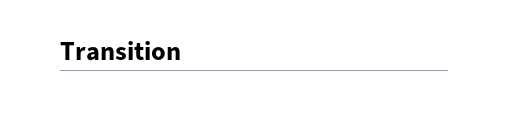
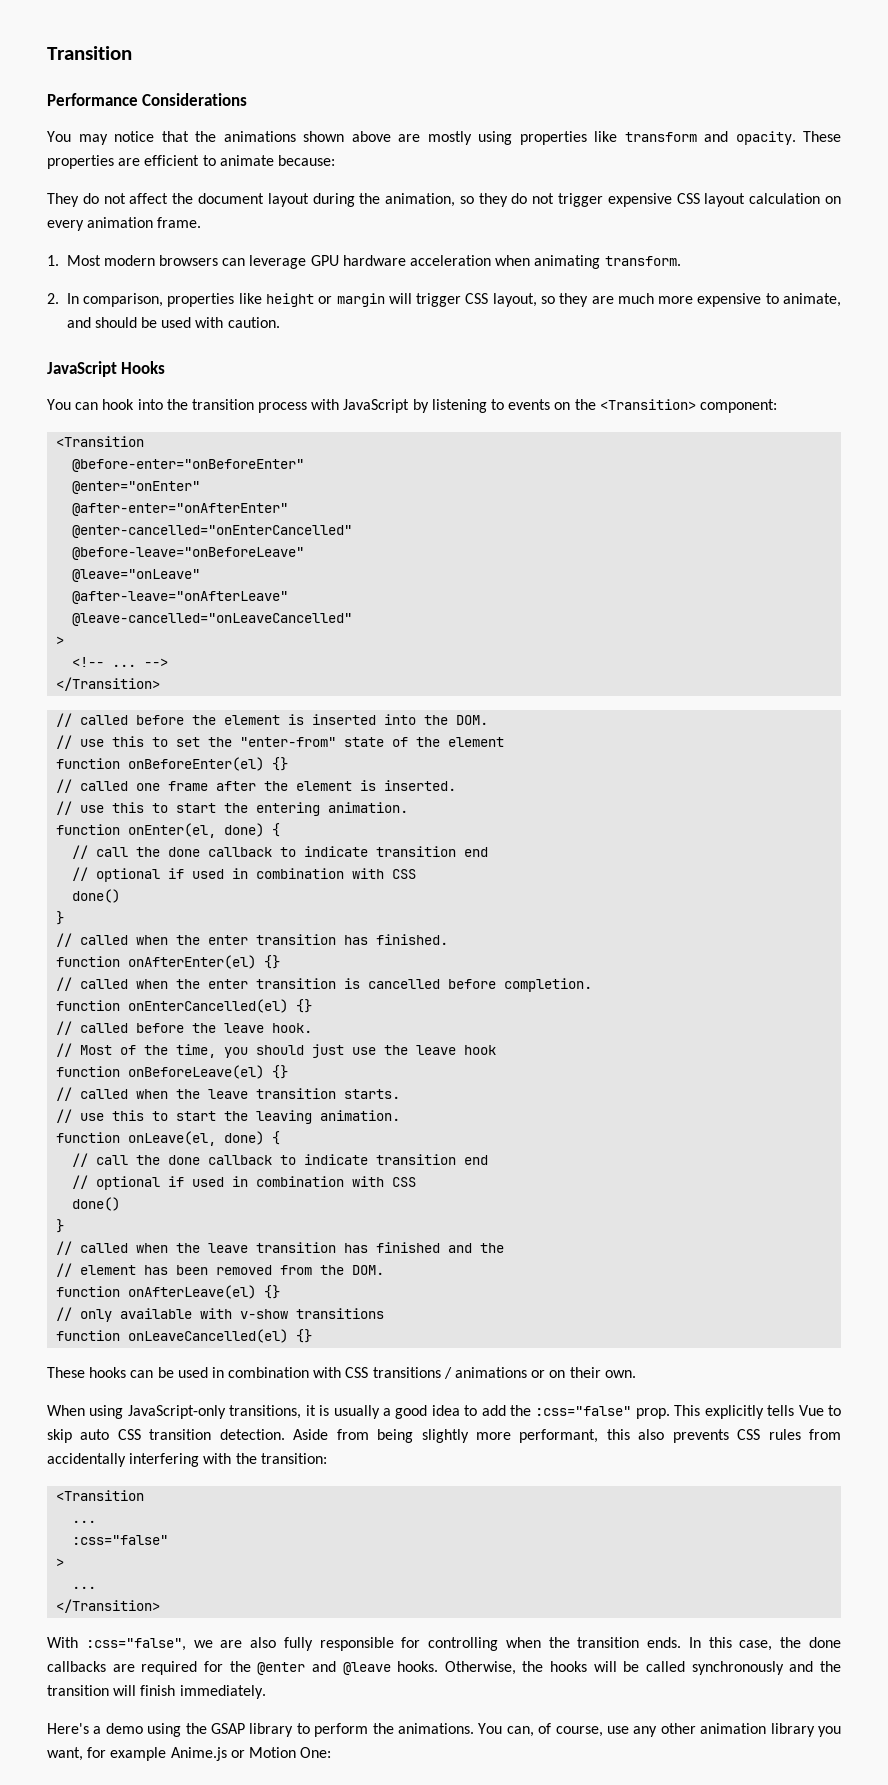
+ Performance Considerations
+ You may notice that the animations shown above are mostly using properties like transform and opacity. These properties are efficient to animate because:
+ They do not affect the document layout during the animation, so they do not trigger expensive CSS layout calculation on every animation frame.
+ 1. Most modern browsers can leverage GPU hardware acceleration when animating transform.
+ 2. In comparison, properties like height or margin will trigger CSS layout, so they are much more expensive to animate, and should be used with caution.
+ JavaScript Hooks
+ You can hook into the transition process with JavaScript by listening to events on the <Transition> component:
+ <Transition
+ @before-enter="onBeforeEnter"
+ @enter="onEnter"
+ @after-enter="onAfterEnter"
+ @enter-cancelled="onEnterCancelled"
+ @before-leave="onBeforeLeave"
+ @leave="onLeave"
+ @after-leave="onAfterLeave"
+ @leave-cancelled="onLeaveCancelled"
+ >
+ <!-- ... -->
+ </Transition>
+ // called before the element is inserted into the DOM.
+ // use this to set the "enter-from" state of the element
+ function onBeforeEnter(el) {}
+ // called one frame after the element is inserted.
+ // use this to start the entering animation.
+ function onEnter(el, done) {
+ // call the done callback to indicate transition end
+ // optional if used in combination with CSS
+ done()
+ }
+ // called when the enter transition has finished.
+ function onAfterEnter(el) {}
+ // called when the enter transition is cancelled before completion.
+ function onEnterCancelled(el) {}
+ // called before the leave hook.
+ // Most of the time, you should just use the leave hook
+ function onBeforeLeave(el) {}
+ // called when the leave transition starts.
+ // use this to start the leaving animation.
+ function onLeave(el, done) {
+ // call the done callback to indicate transition end
+ // optional if used in combination with CSS
+ done()
+ }
+ // called when the leave transition has finished and the
+ // element has been removed from the DOM.
+ function onAfterLeave(el) {}
+ // only available with v-show transitions
+ function onLeaveCancelled(el) {}
+ These hooks can be used in combination with CSS transitions / animations or on their own.
+ When using JavaScript-only transitions, it is usually a good idea to add the :css="false" prop. This explicitly tells Vue to skip auto CSS transition detection. Aside from being slightly more performant, this also prevents CSS rules from accidentally interfering with the transition:
+ <Transition
+ ...
+ :css="false"
+ >
+ ...
+ </Transition>
+ With :css="false", we are also fully responsible for controlling when the transition ends. In this case, the done callbacks are required for the @enter and @leave hooks. Otherwise, the hooks will be called synchronously and the transition will finish immediately.
+ Here's a demo using the GSAP library to perform the animations. You can, of course, use any other animation library you want, for example Anime.js or Motion One:

